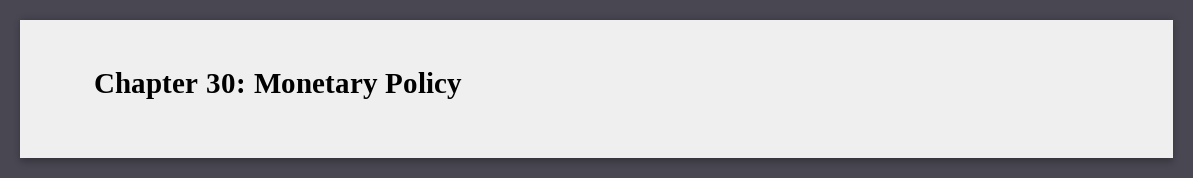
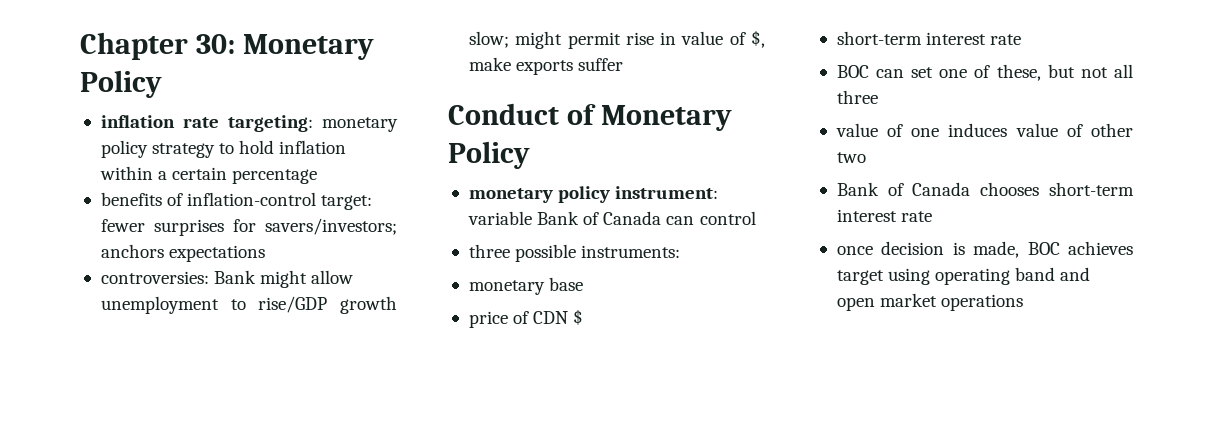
+ inflation rate targeting: monetary policy strategy to hold inflation within a certain percentage
+ benefits of inflation-control target: fewer surprises for savers/investors; anchors expectations
+ controversies: Bank might allow unemployment to rise/GDP growth slow; might permit rise in value of $, make exports suffer
+ Conduct of Monetary Policy
+ monetary policy instrument: variable Bank of Canada can control
+ three possible instruments:
+ monetary base
+ price of CDN $
+ short-term interest rate
+ BOC can set one of these, but not all three
+ value of one induces value of other two
+ Bank of Canada chooses short-term interest rate
+ once decision is made, BOC achieves target using operating band and open market operations

